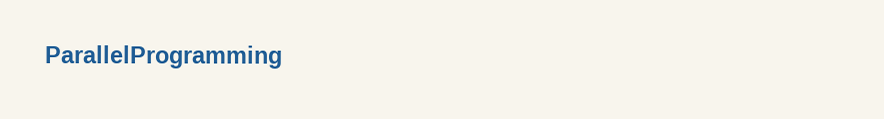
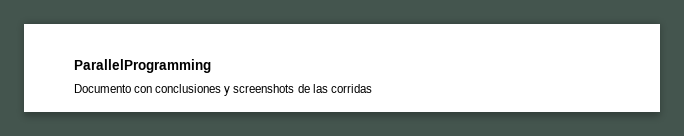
+ Documento con conclusiones y screenshots de las corridas

